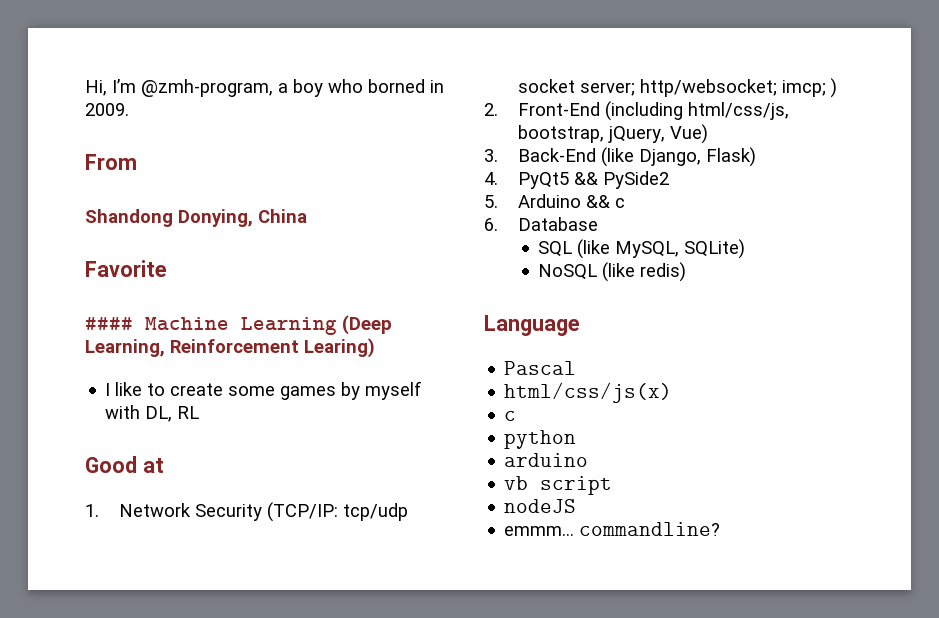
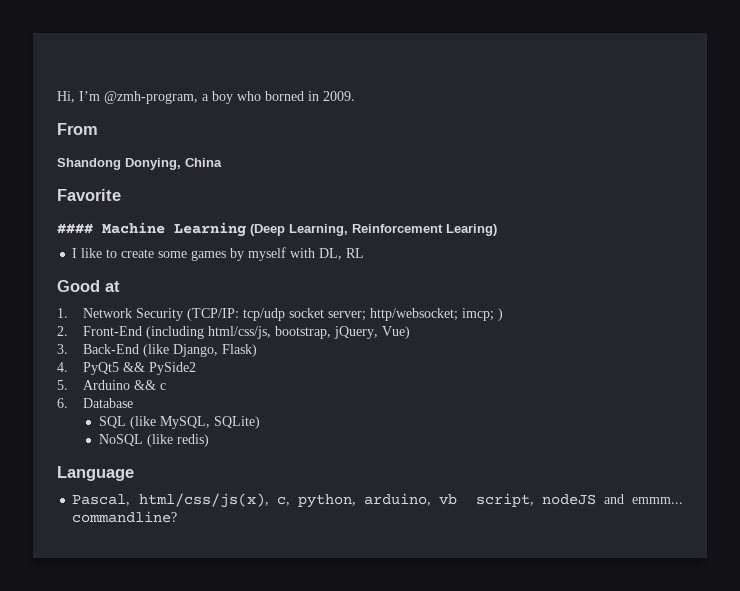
- Pascal
- html/css/js(x)
- c
- python
- arduino
- vb script
- nodeJS
- emmm... commandline?
+ Pascal, html/css/js(x), c, python, arduino, vb script, nodeJS and emmm... commandline?

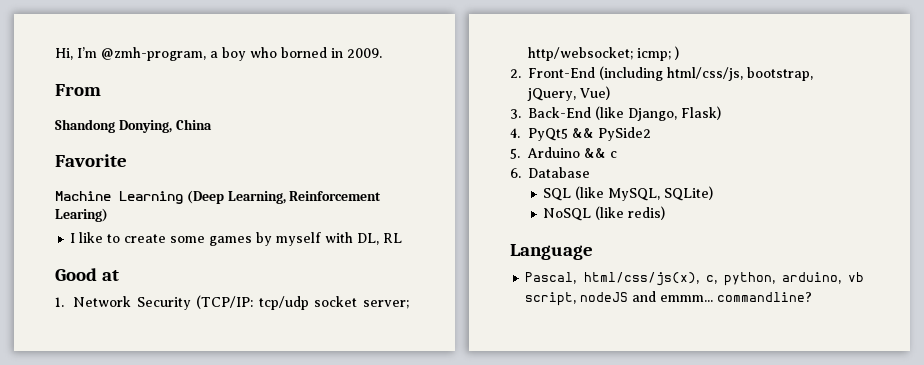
- #### Machine Learning (Deep Learning, Reinforcement Learing)
+ Machine Learning (Deep Learning, Reinforcement Learing)
- 1. Network Security (TCP/IP: tcp/udp socket server; http/websocket; imcp; )
+ 1. Network Security (TCP/IP: tcp/udp socket server; http/websocket; icmp; )

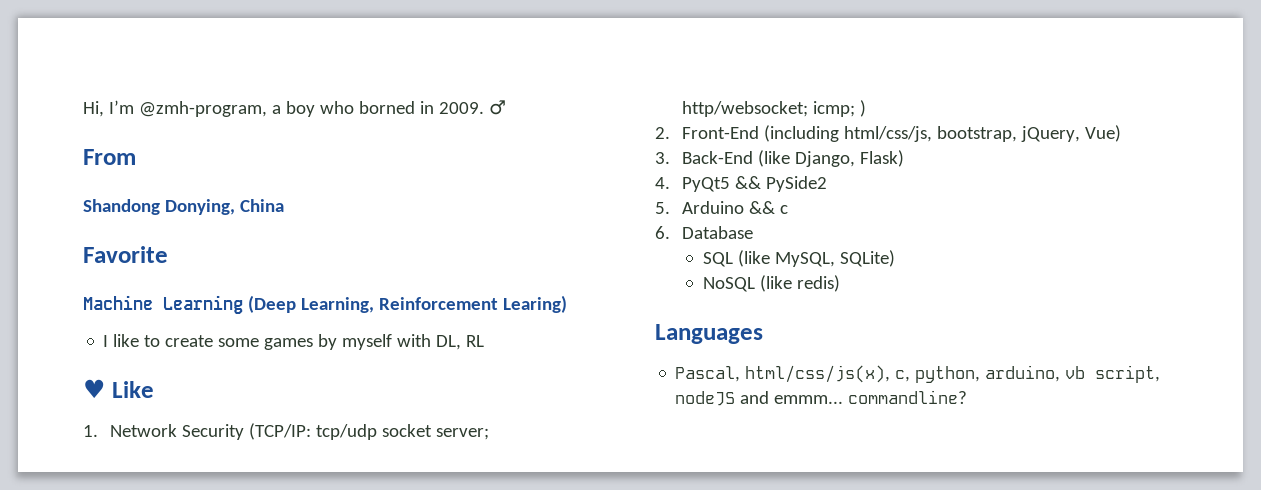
+ ♂
- Good at
+ ♥ Like
- Language
+ Languages

